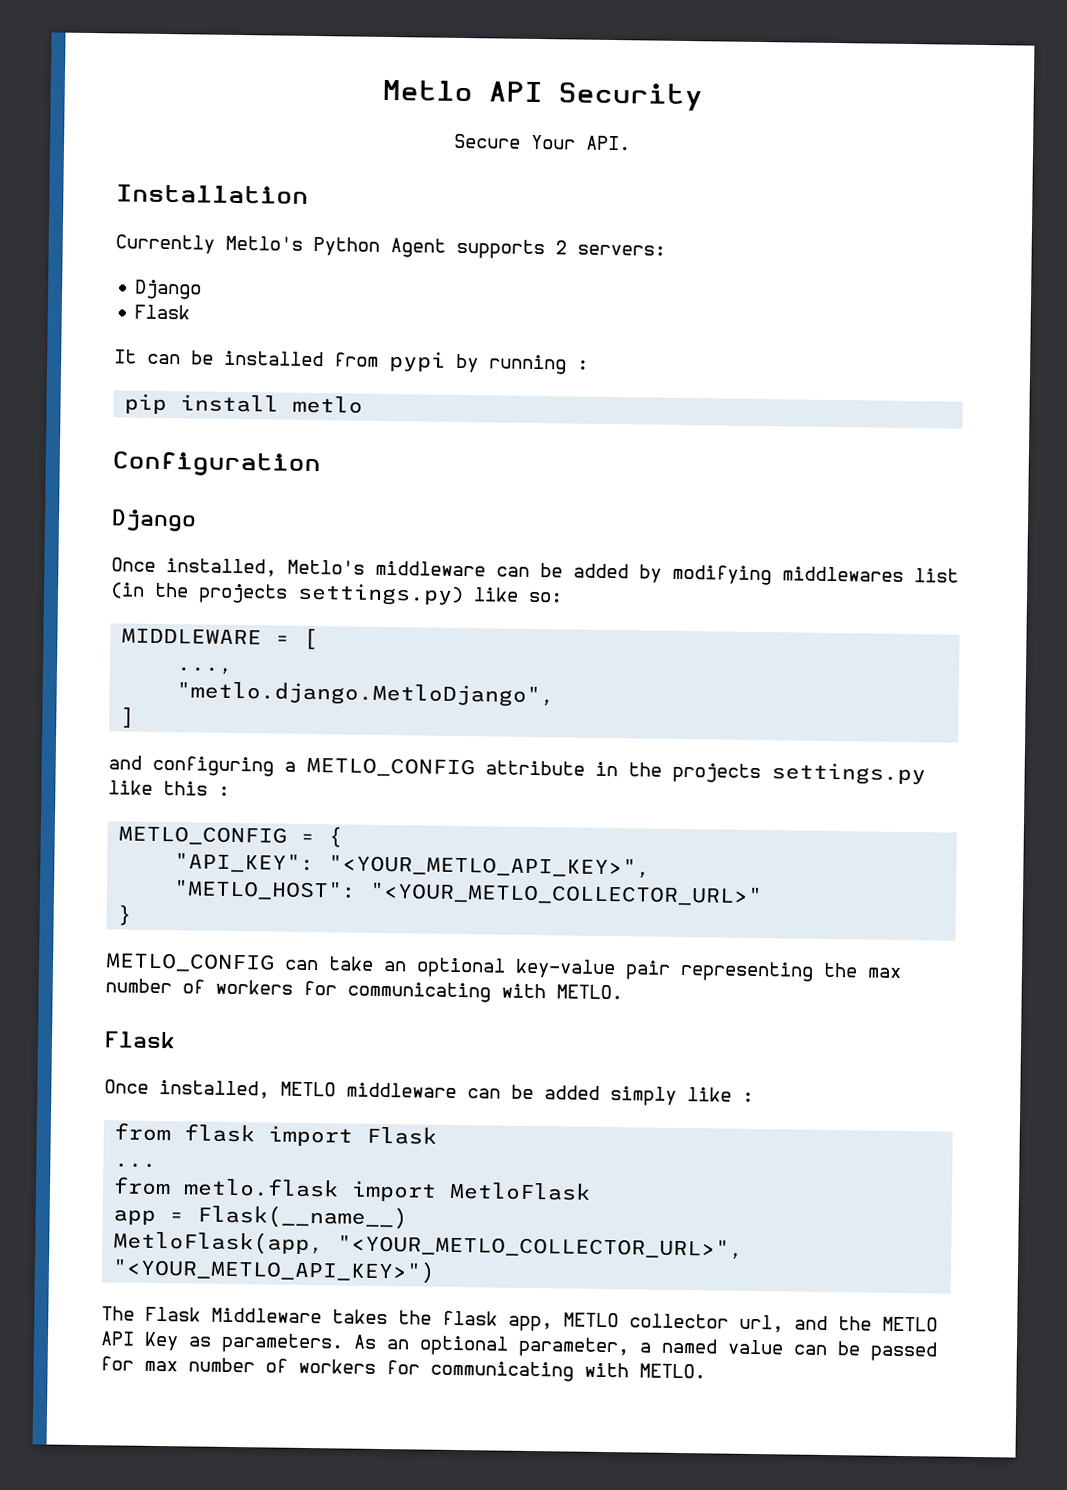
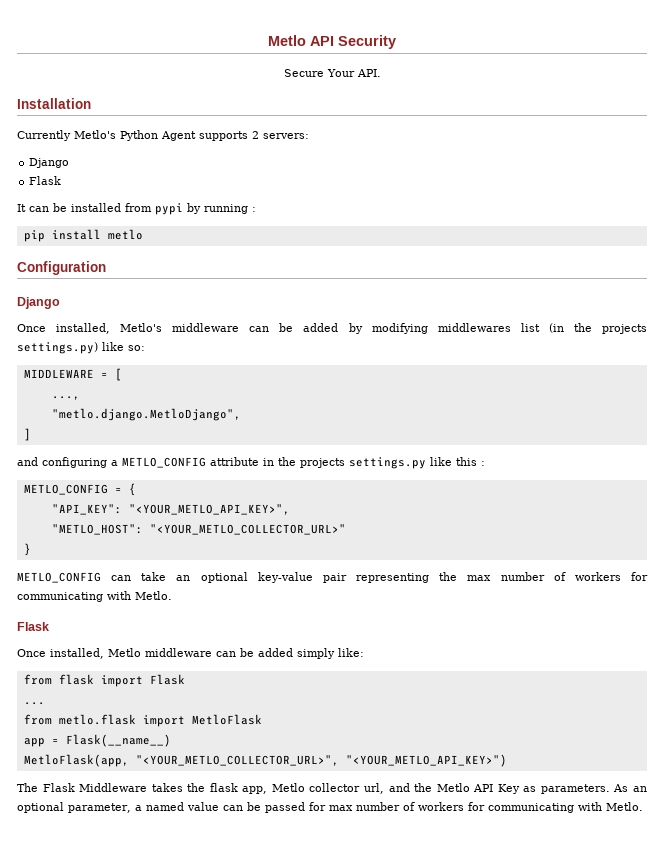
- METLO_CONFIG can take an optional key-value pair representing the max number of workers for communicating with METLO.
+ METLO_CONFIG can take an optional key-value pair representing the max number of workers for communicating with Metlo.
- Once installed, METLO middleware can be added simply like :
+ Once installed, Metlo middleware can be added simply like:
- The Flask Middleware takes the flask app, METLO collector url, and the METLO API Key as parameters.
+ The Flask Middleware takes the flask app, Metlo collector url, and the Metlo API Key as parameters.
- As an optional parameter, a named value can be passed for max number of workers for communicating with METLO.
+ As an optional parameter, a named value can be passed for max number of workers for communicating with Metlo.

